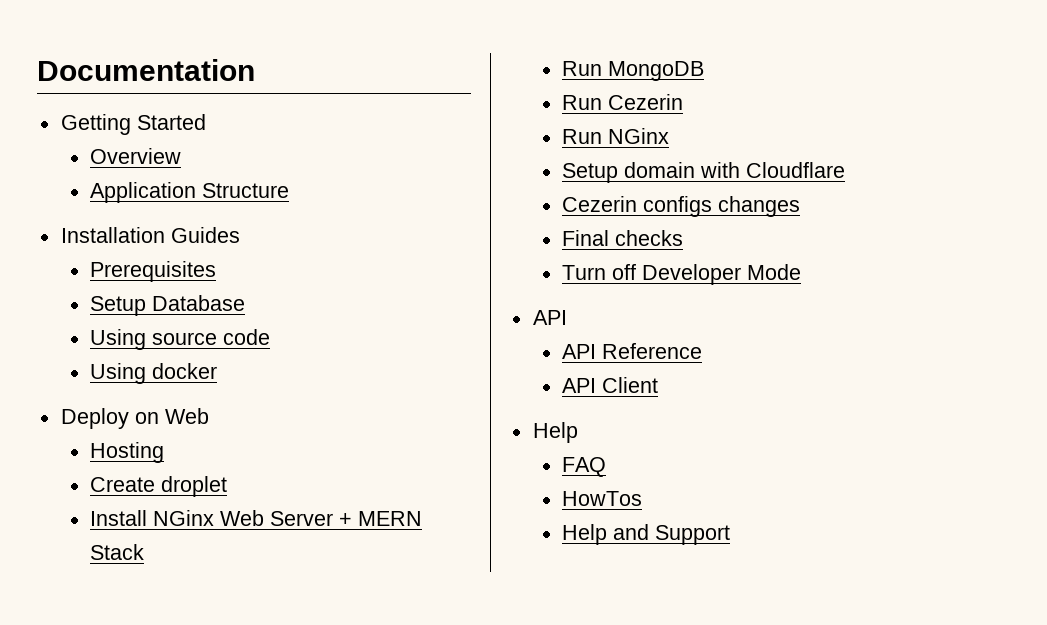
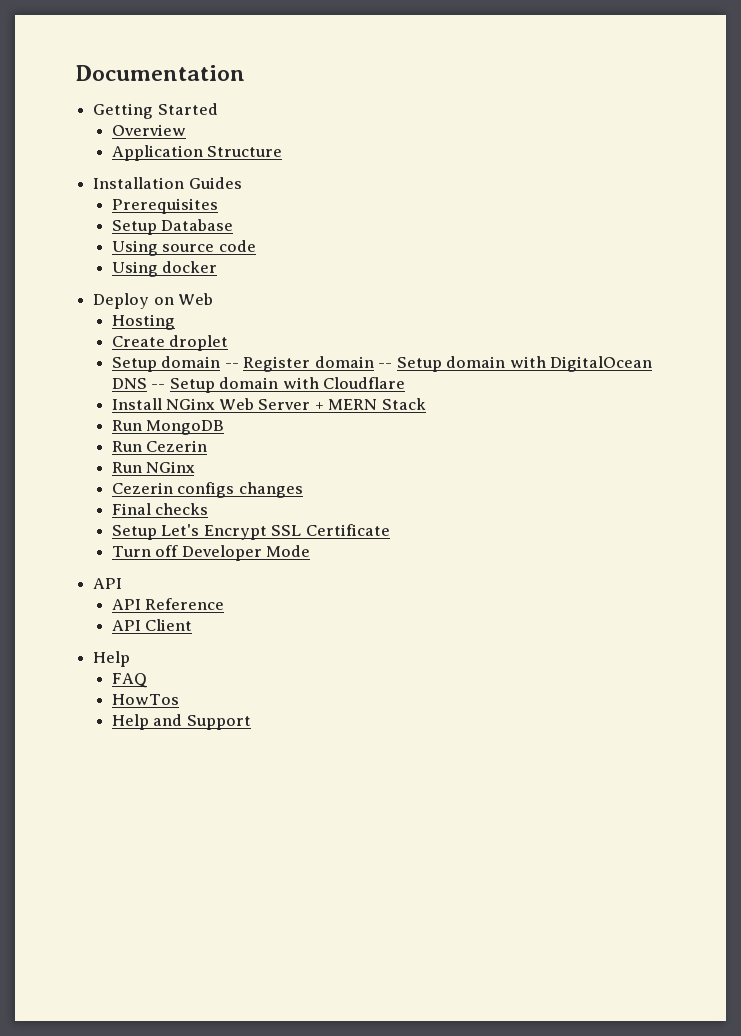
+ Setup domain -- Register domain -- Setup domain with DigitalOcean DNS -- Setup domain with Cloudflare
- Setup domain with Cloudflare
+ Setup Let's Encrypt SSL Certificate

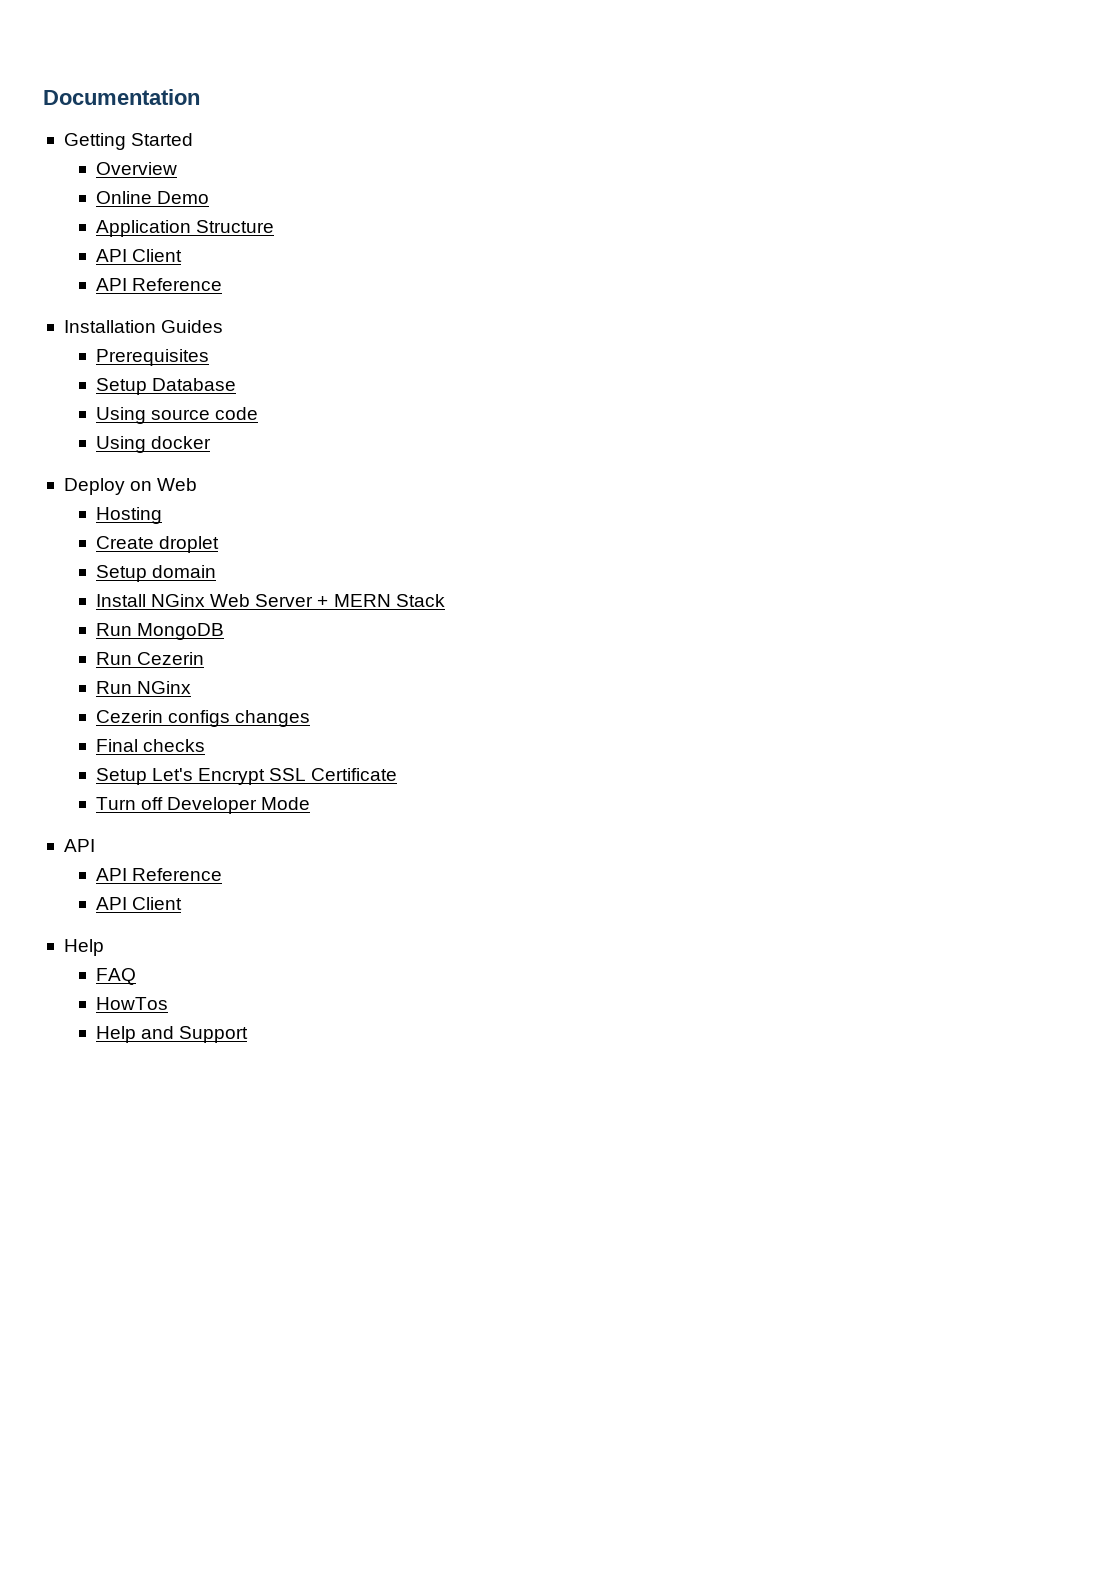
+ Online Demo
  Application Structure
+ API Client
+ API Reference
- Setup domain -- Register domain -- Setup domain with DigitalOcean DNS -- Setup domain with Cloudflare
+ Setup domain

